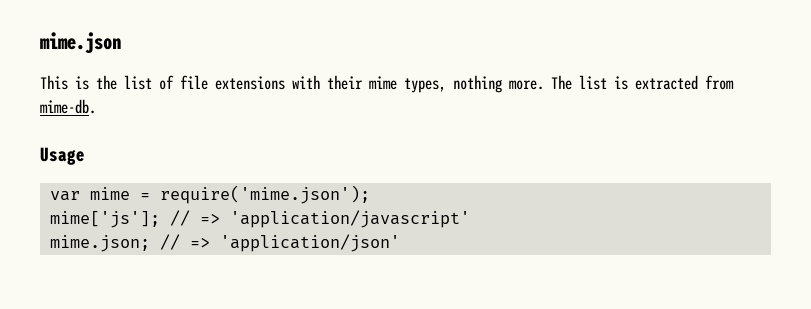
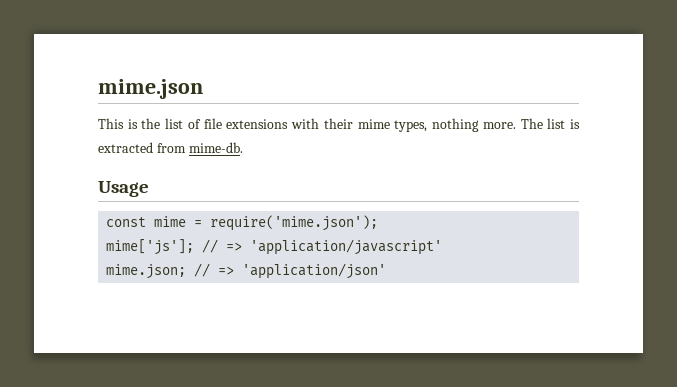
- var mime = require('mime.json');
+ const mime = require('mime.json');

